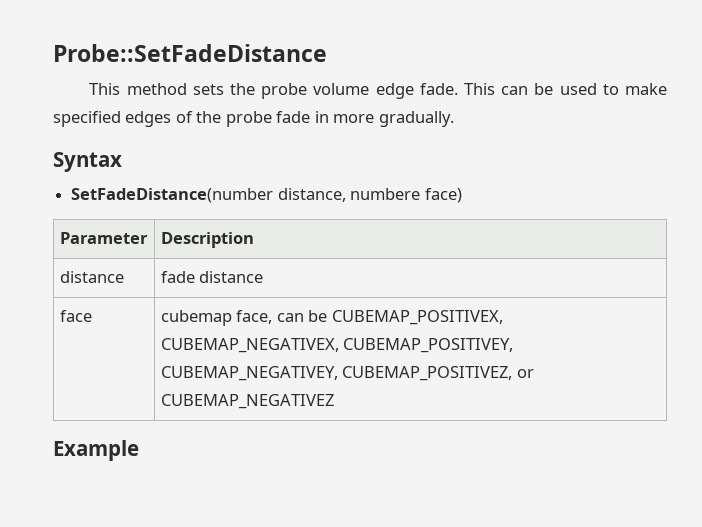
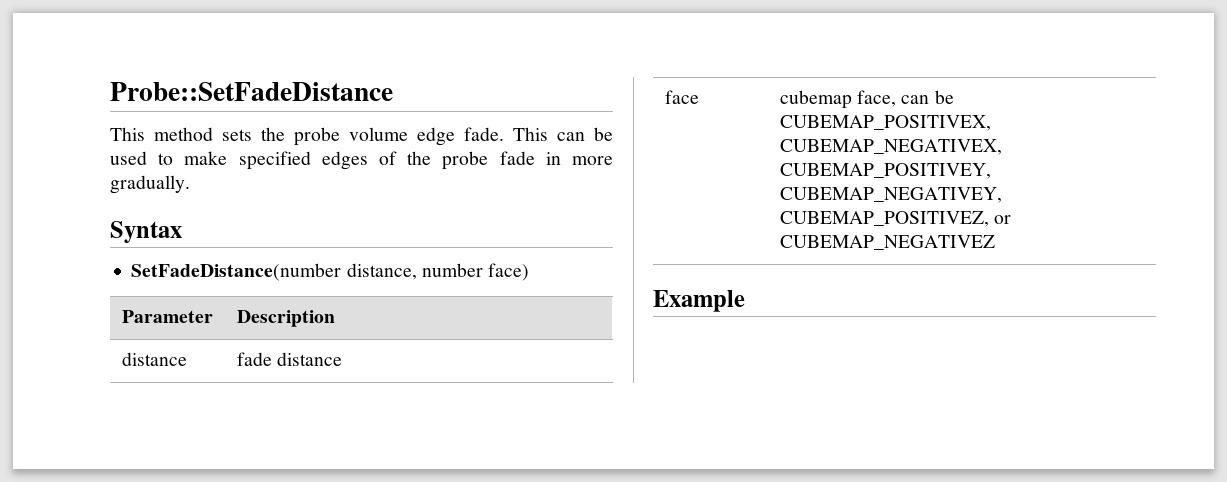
- SetFadeDistance(number distance, numbere face)
+ SetFadeDistance(number distance, number face)

